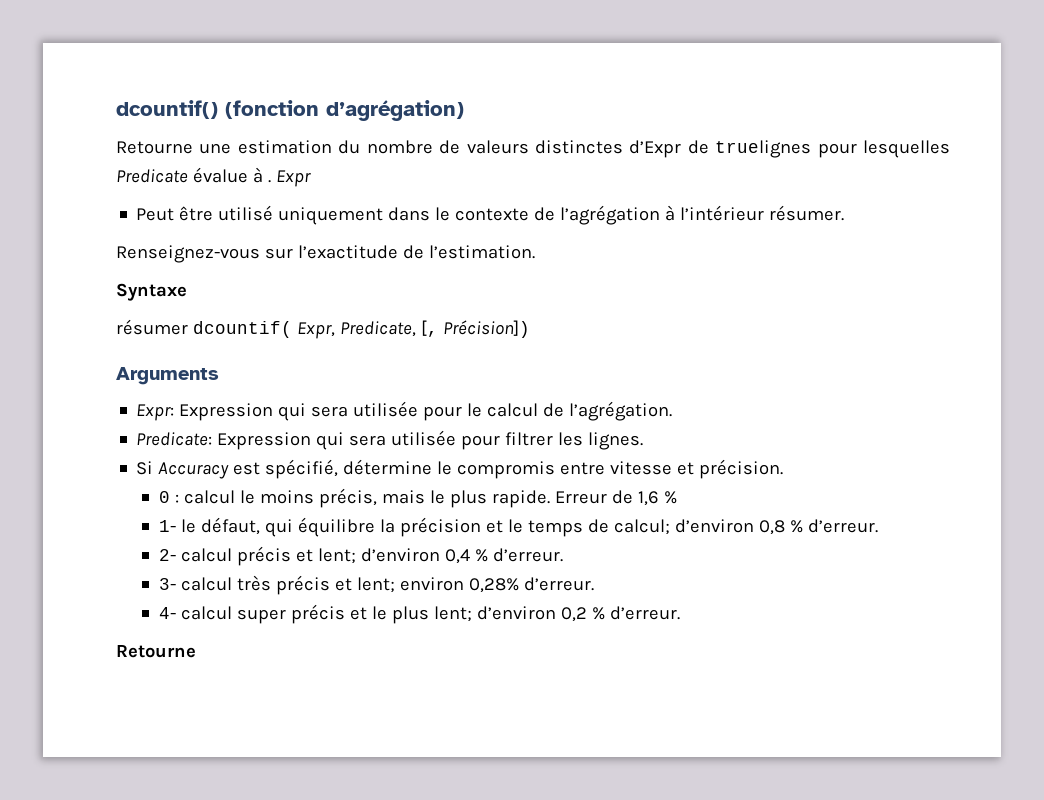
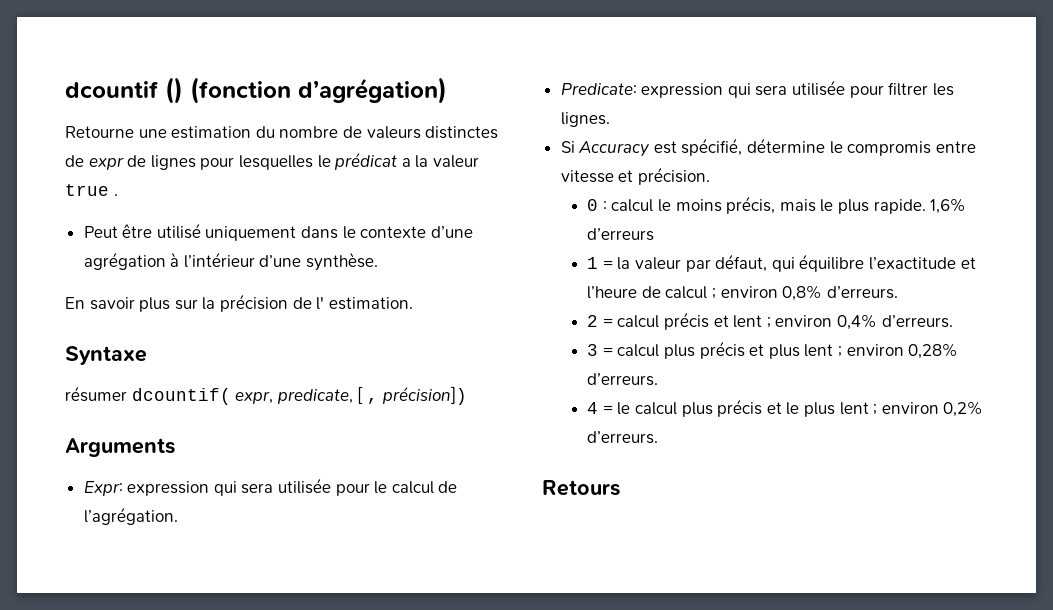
- dcountif() (fonction d’agrégation)
+ dcountif () (fonction d’agrégation)
- Retourne une estimation du nombre de valeurs distinctes d’Expr de truelignes pour lesquelles Predicate évalue à . Expr
+ Retourne une estimation du nombre de valeurs distinctes de expr de lignes pour lesquelles le prédicat a la valeur true .
- Peut être utilisé uniquement dans le contexte de l’agrégation à l’intérieur résumer.
- Renseignez-vous sur l’exactitude de l’estimation.
+ Peut être utilisé uniquement dans le contexte d’une agrégation à l’intérieur d’une synthèse.
+ En savoir plus sur la précision de l' estimation.
  Syntaxe
- résumer dcountif( Expr, Predicate, [, Précision])
+ résumer dcountif( expr, predicate, [ , précision])
- Expr: Expression qui sera utilisée pour le calcul de l’agrégation.
+ Expr: expression qui sera utilisée pour le calcul de l’agrégation.
- Predicate: Expression qui sera utilisée pour filtrer les lignes.
+ Predicate: expression qui sera utilisée pour filtrer les lignes.
- Erreur de 1,6 %
- 1- le défaut, qui équilibre la précision et le temps de calcul; d’environ 0,8 % d’erreur.
- 2- calcul précis et lent; d’environ 0,4 % d’erreur.
- 3- calcul très précis et lent; environ 0,28% d’erreur.
- 4- calcul super précis et le plus lent; d’environ 0,2 % d’erreur.
- Retourne
+ 1,6% d’erreurs
+ 1 = la valeur par défaut, qui équilibre l’exactitude et l’heure de calcul ; environ 0,8% d’erreurs.
+ 2 = calcul précis et lent ; environ 0,4% d’erreurs.
+ 3 = calcul plus précis et plus lent ; environ 0,28% d’erreurs.
+ 4 = le calcul plus précis et le plus lent ; environ 0,2% d’erreurs.
+ Retours

